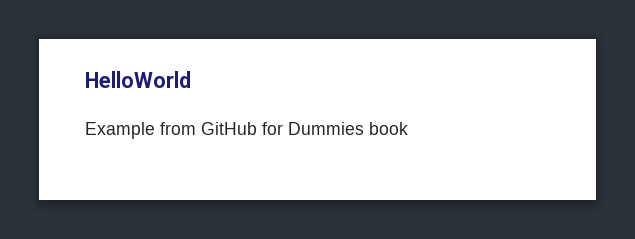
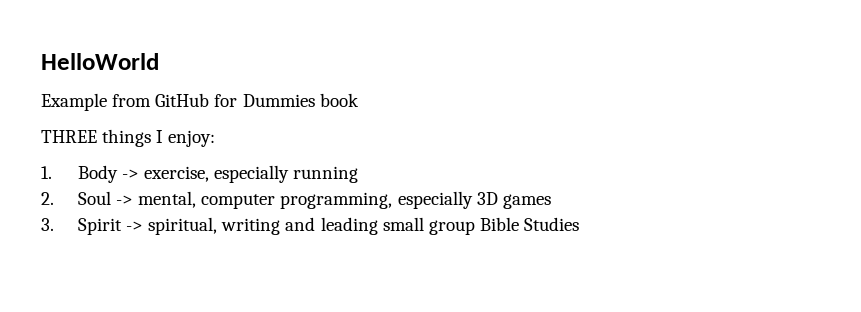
+ THREE things I enjoy:
+ 1. Body -> exercise, especially running
+ 2. Soul -> mental, computer programming, especially 3D games
+ 3. Spirit -> spiritual, writing and leading small group Bible Studies

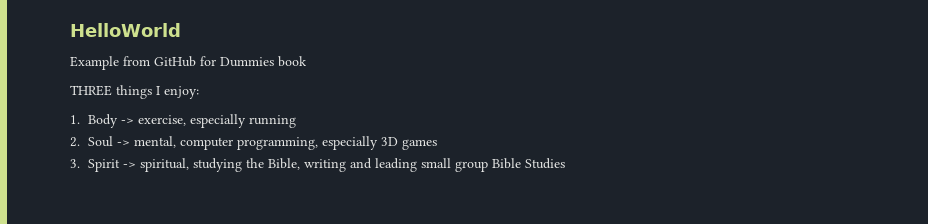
- 3. Spirit -> spiritual, writing and leading small group Bible Studies
+ 3. Spirit -> spiritual, studying the Bible, writing and leading small group Bible Studies

